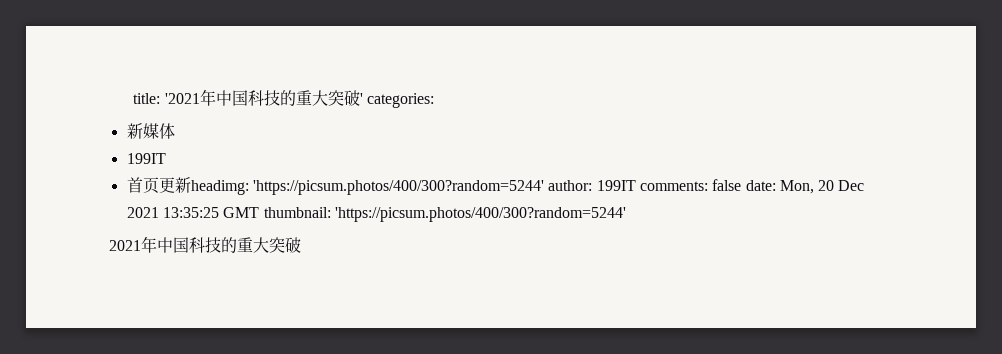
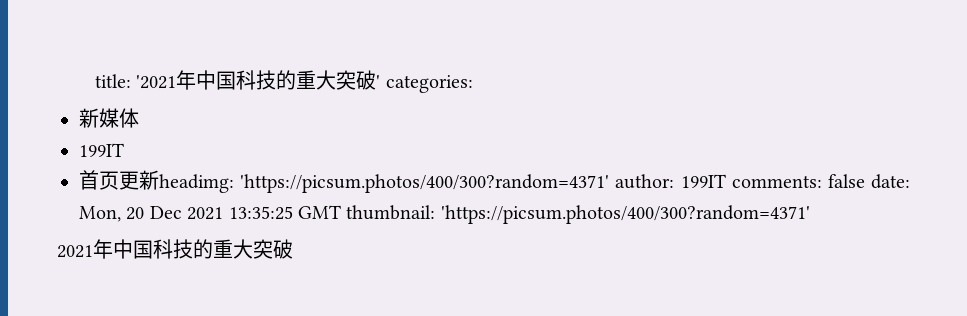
- 首页更新headimg: 'https://picsum.photos/400/300?random=5244' author: 199IT comments: false date: Mon, 20 Dec 2021 13:35:25 GMT thumbnail: 'https://picsum.photos/400/300?random=5244'
+ 首页更新headimg: 'https://picsum.photos/400/300?random=4371' author: 199IT comments: false date: Mon, 20 Dec 2021 13:35:25 GMT thumbnail: 'https://picsum.photos/400/300?random=4371'

